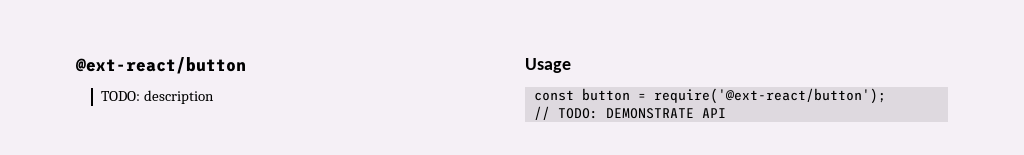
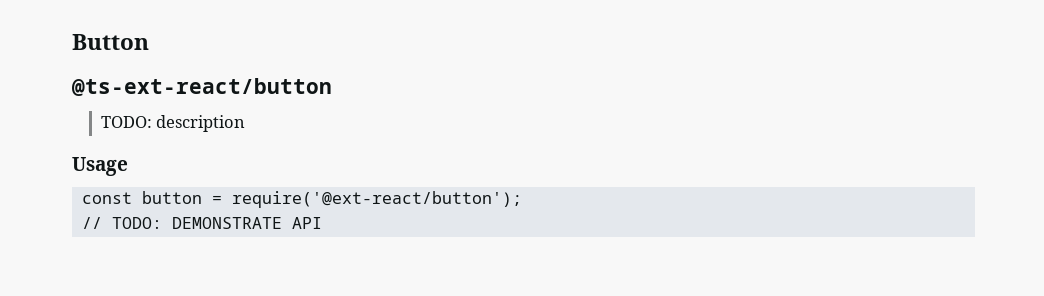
- @ext-react/button
+ Button
+ @ts-ext-react/button

